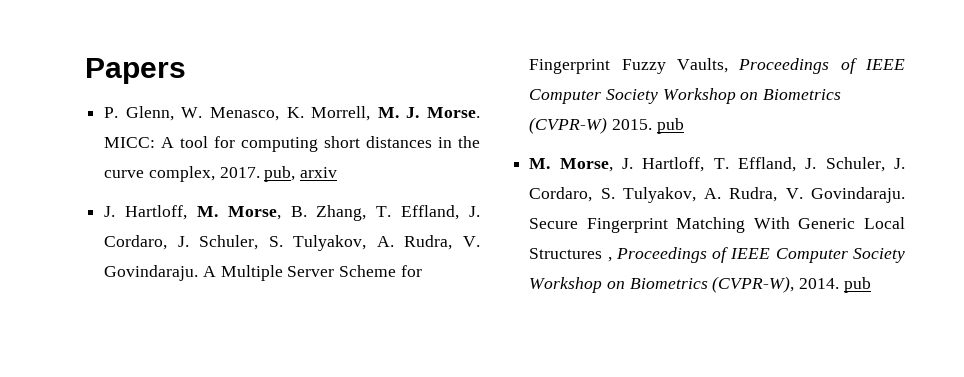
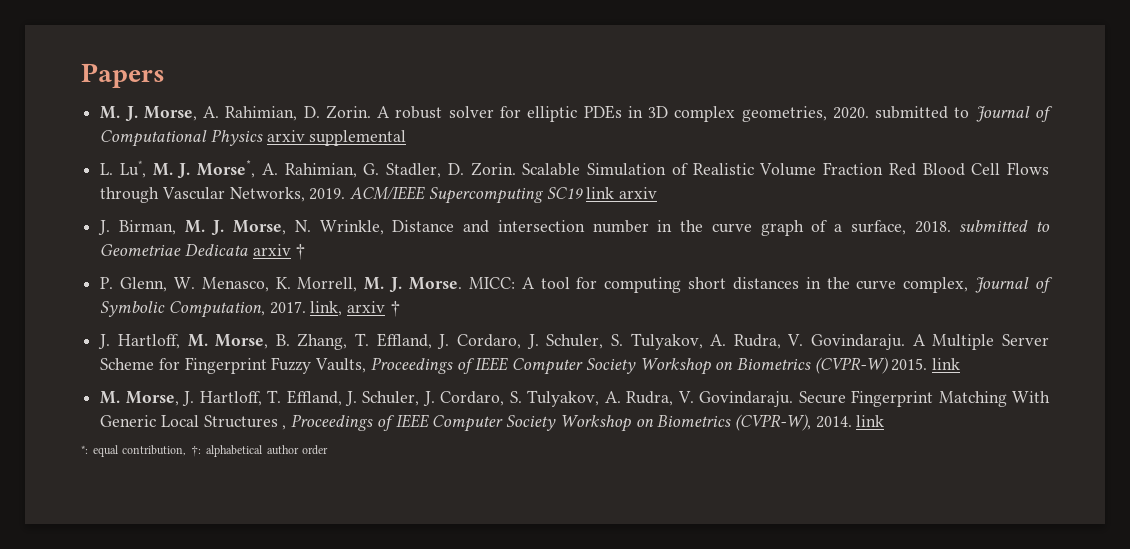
+ M. J. Morse, A. Rahimian, D. Zorin. A robust solver for elliptic PDEs in 3D complex geometries, 2020. submitted to Journal of Computational Physics arxiv supplemental
+ L. Lu*, M. J. Morse*, A. Rahimian, G. Stadler, D. Zorin. Scalable Simulation of Realistic Volume Fraction Red Blood Cell Flows through Vascular Networks, 2019. ACM/IEEE Supercomputing SC19 link arxiv
+ J. Birman, M. J. Morse, N. Wrinkle, Distance and intersection number in the curve graph of a surface, 2018. submitted to Geometriae Dedicata arxiv †
- MICC: A tool for computing short distances in the curve complex, 2017. pub, arxiv
+ MICC: A tool for computing short distances in the curve complex, Journal of Symbolic Computation, 2017. link, arxiv †
- A Multiple Server Scheme for Fingerprint Fuzzy Vaults, Proceedings of IEEE Computer Society Workshop on Biometrics (CVPR-W) 2015. pub
+ A Multiple Server Scheme for Fingerprint Fuzzy Vaults, Proceedings of IEEE Computer Society Workshop on Biometrics (CVPR-W) 2015. link
- Secure Fingerprint Matching With Generic Local Structures , Proceedings of IEEE Computer Society Workshop on Biometrics (CVPR-W), 2014. pub
+ Secure Fingerprint Matching With Generic Local Structures , Proceedings of IEEE Computer Society Workshop on Biometrics (CVPR-W), 2014. link
+ *: equal contribution, †: alphabetical author order

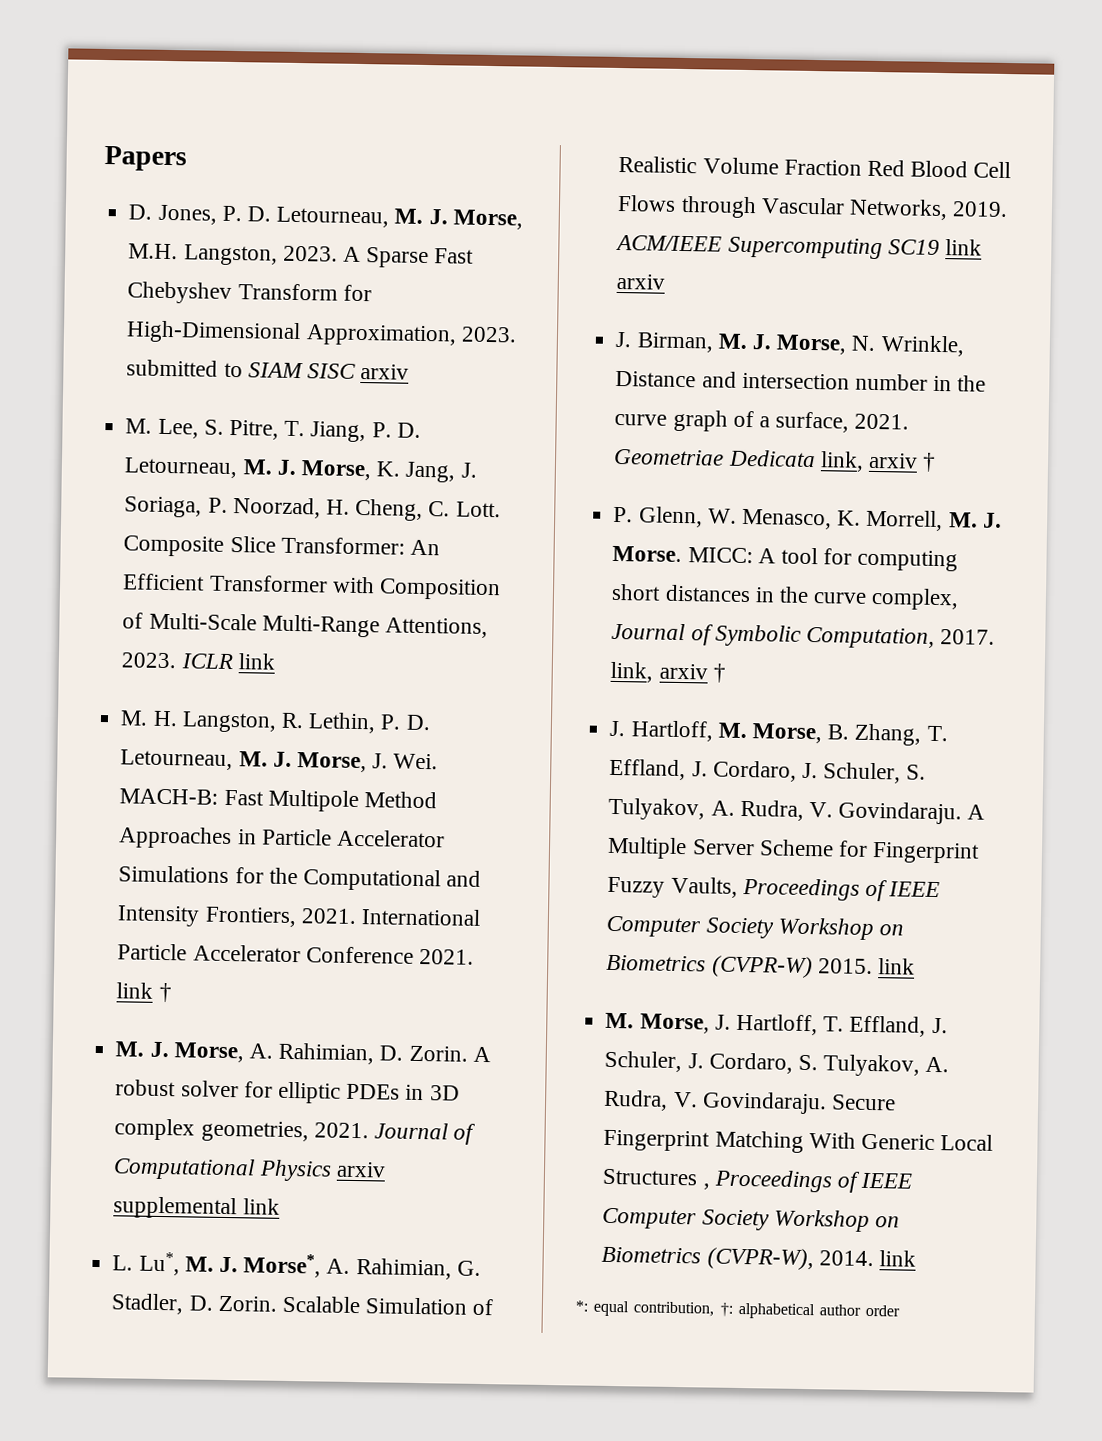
+ D. Jones, P. D. Letourneau, M. J. Morse, M.H. Langston, 2023. A Sparse Fast Chebyshev Transform for High-Dimensional Approximation, 2023. submitted to SIAM SISC arxiv
+ M. Lee, S. Pitre, T. Jiang, P. D. Letourneau, M. J. Morse, K. Jang, J. Soriaga, P. Noorzad, H. Cheng, C. Lott. Composite Slice Transformer: An Efficient Transformer with Composition of Multi-Scale Multi-Range Attentions, 2023. ICLR link
+ M. H. Langston, R. Lethin, P. D. Letourneau, M. J. Morse, J. Wei. MACH-B: Fast Multipole Method Approaches in Particle Accelerator Simulations for the Computational and Intensity Frontiers, 2021. International Particle Accelerator Conference 2021. link †
- A robust solver for elliptic PDEs in 3D complex geometries, 2020. submitted to Journal of Computational Physics arxiv supplemental
+ A robust solver for elliptic PDEs in 3D complex geometries, 2021. Journal of Computational Physics arxiv supplemental link
- J. Birman, M. J. Morse, N. Wrinkle, Distance and intersection number in the curve graph of a surface, 2018. submitted to Geometriae Dedicata arxiv †
+ J. Birman, M. J. Morse, N. Wrinkle, Distance and intersection number in the curve graph of a surface, 2021. Geometriae Dedicata link, arxiv †

